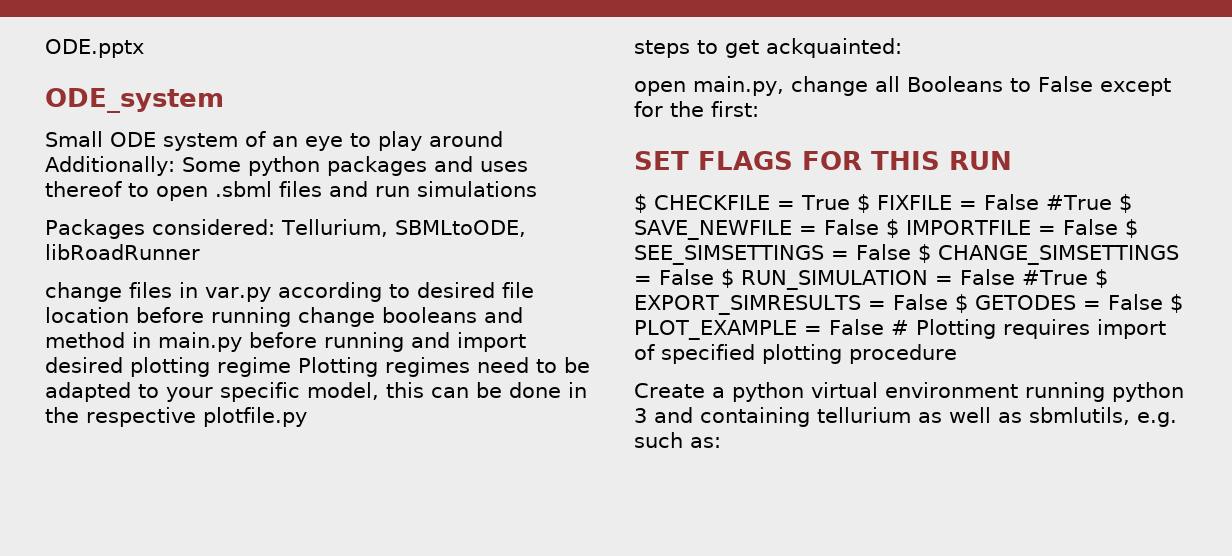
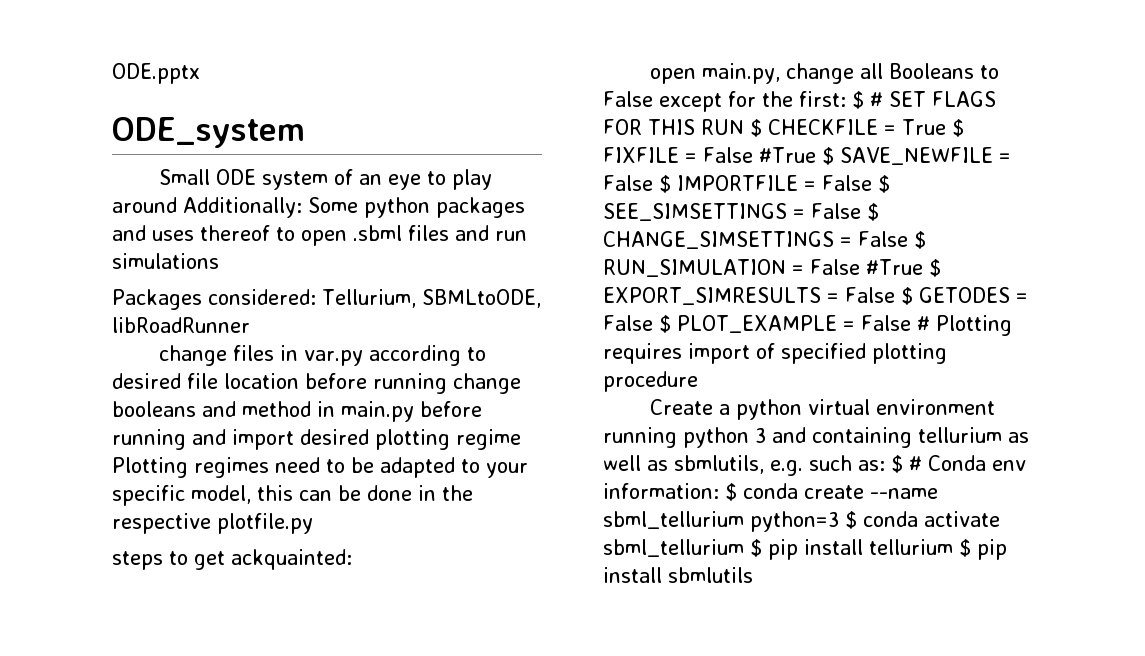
- open main.py, change all Booleans to False except for the first:
- SET FLAGS FOR THIS RUN
- $ CHECKFILE = True $ FIXFILE = False #True $ SAVE_NEWFILE = False $ IMPORTFILE = False $ SEE_SIMSETTINGS = False $ CHANGE_SIMSETTINGS = False $ RUN_SIMULATION = False #True $ EXPORT_SIMRESULTS = False $ GETODES = False $ PLOT_EXAMPLE = False # Plotting requires import of specified plotting procedure
+ open main.py, change all Booleans to False except for the first: $ # SET FLAGS FOR THIS RUN $ CHECKFILE = True $ FIXFILE = False #True $ SAVE_NEWFILE = False $ IMPORTFILE = False $ SEE_SIMSETTINGS = False $ CHANGE_SIMSETTINGS = False $ RUN_SIMULATION = False #True $ EXPORT_SIMRESULTS = False $ GETODES = False $ PLOT_EXAMPLE = False # Plotting requires import of specified plotting procedure
- Create a python virtual environment running python 3 and containing tellurium as well as sbmlutils, e.g. such as:
+ Create a python virtual environment running python 3 and containing tellurium as well as sbmlutils, e.g. such as: $ # Conda env information: $ conda create --name sbml_tellurium python=3 $ conda activate sbml_tellurium $ pip install tellurium $ pip install sbmlutils

